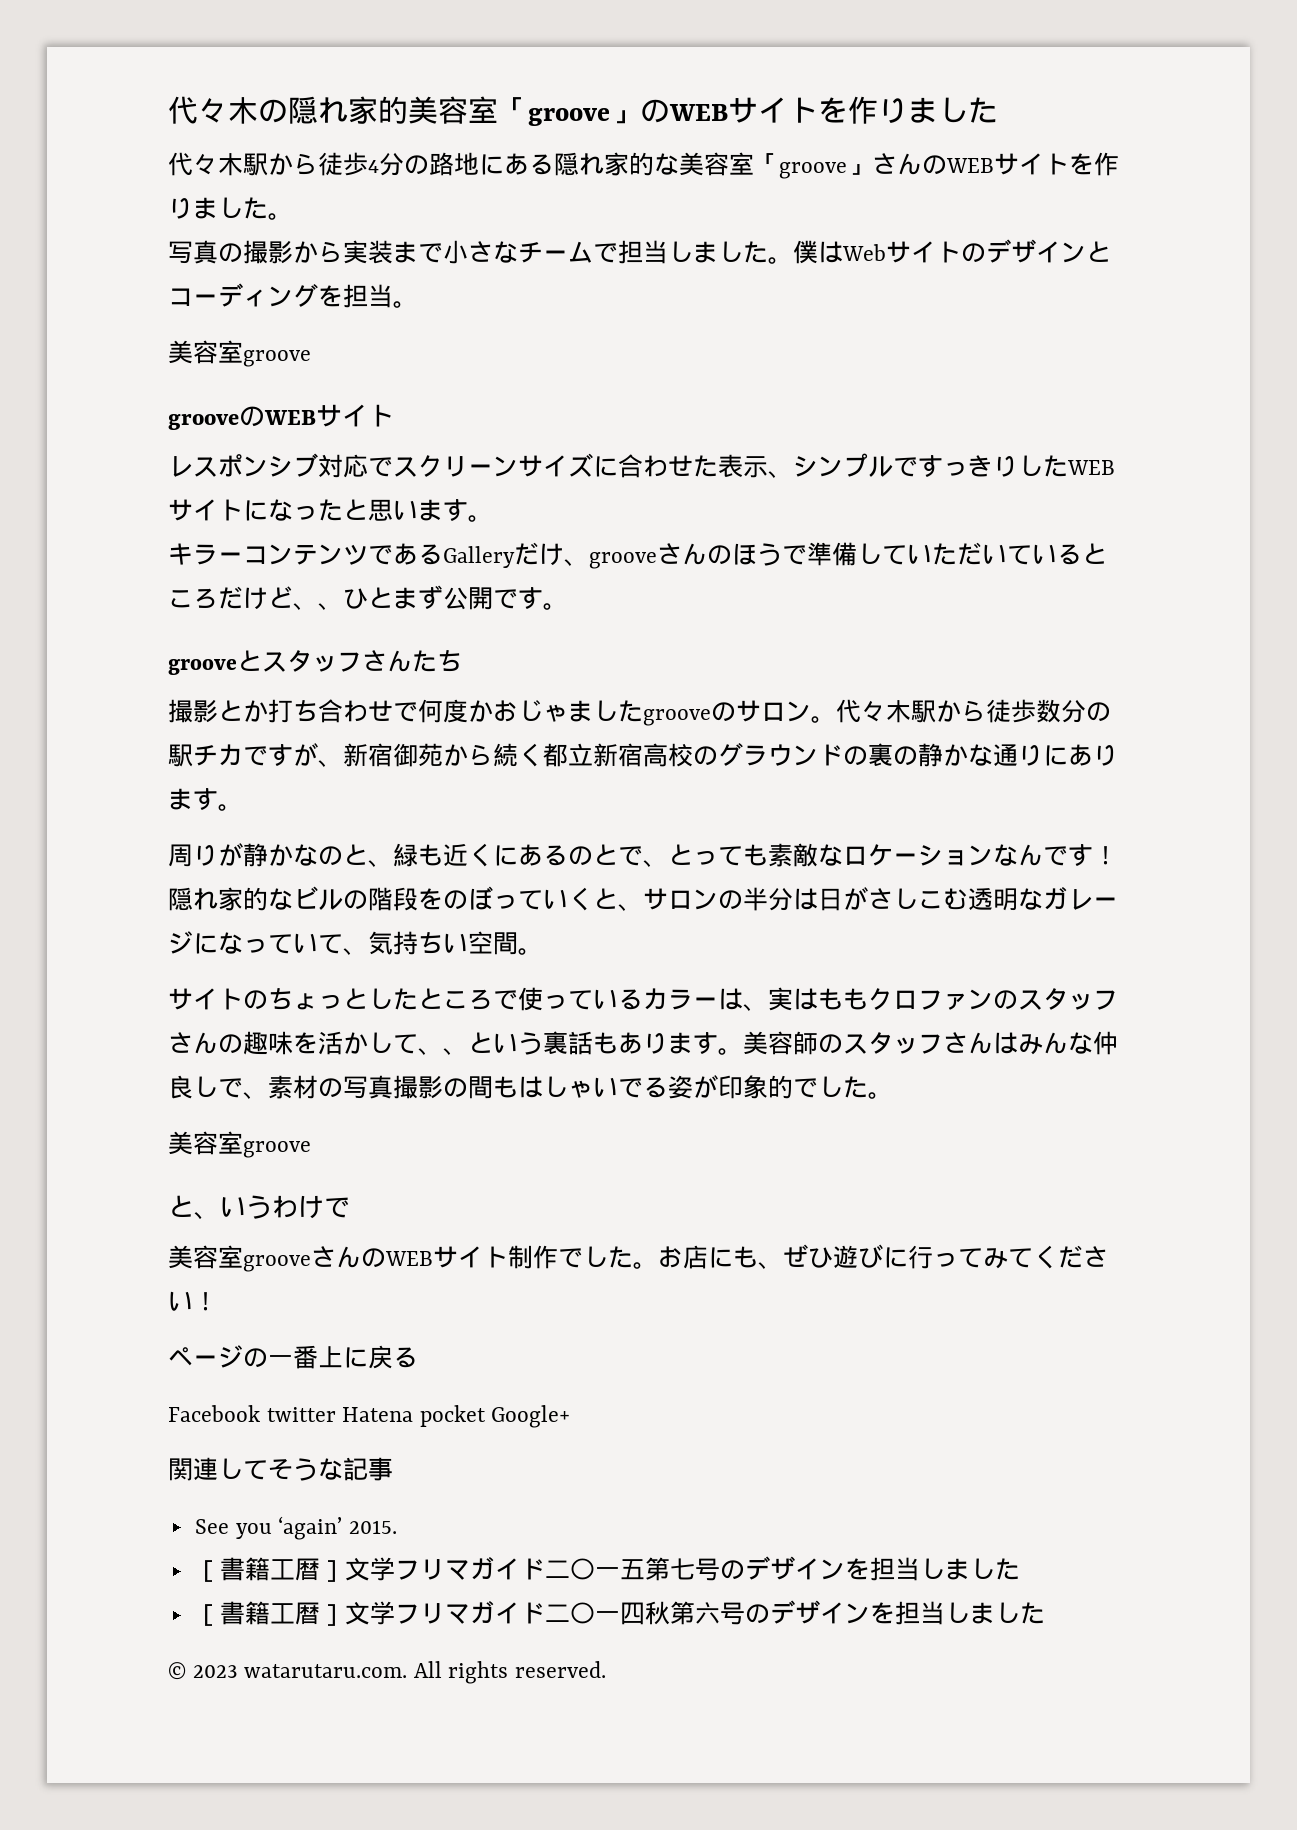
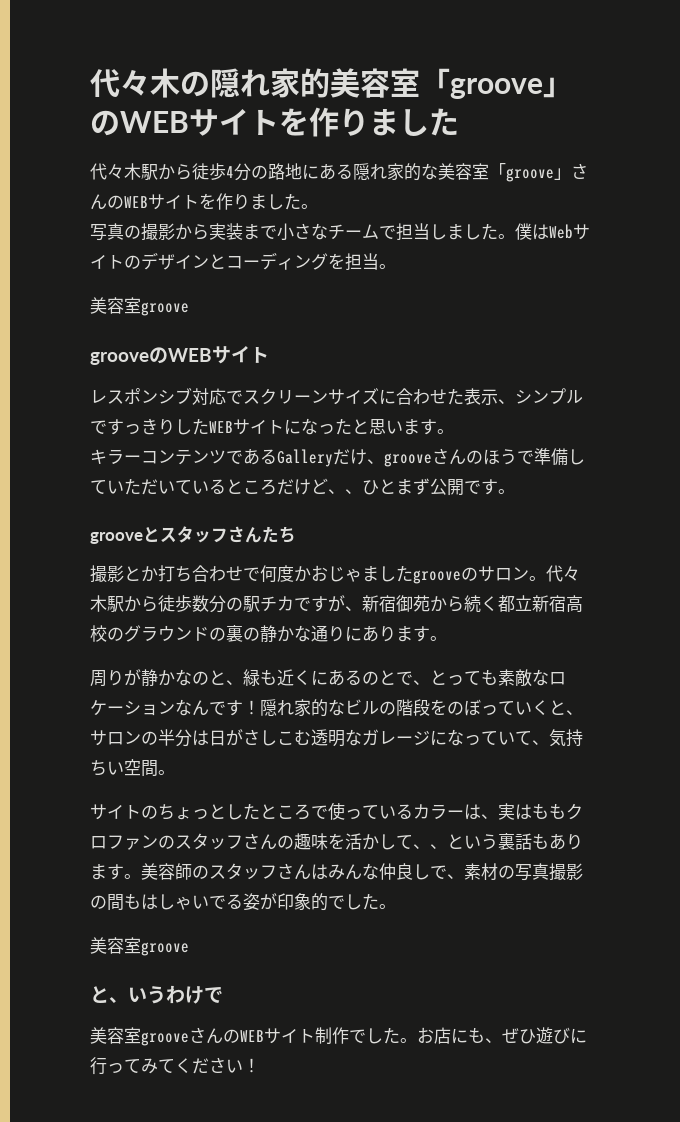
- ページの一番上に戻る
- Facebook twitter Hatena pocket Google+
- 関連してそうな記事
- See you ‘again’ 2015.
- ［書籍工暦］文学フリマガイド二〇一五第七号のデザインを担当しました
- ［書籍工暦］文学フリマガイド二〇一四秋第六号のデザインを担当しました
- © 2023 watarutaru.com. All rights reserved.

